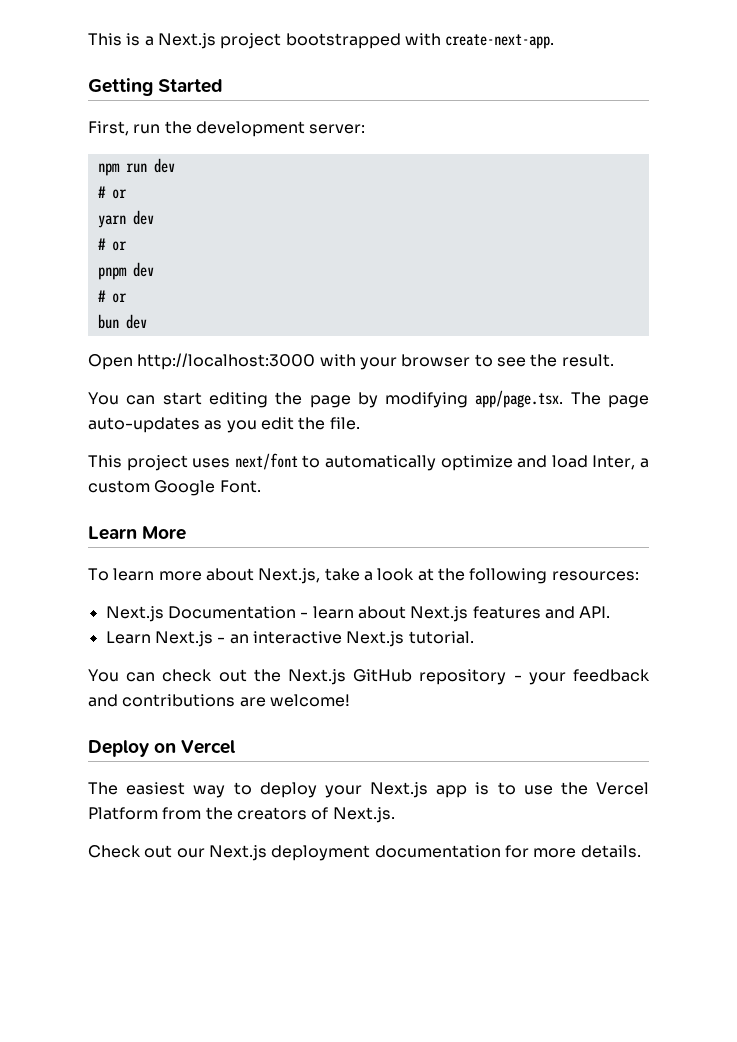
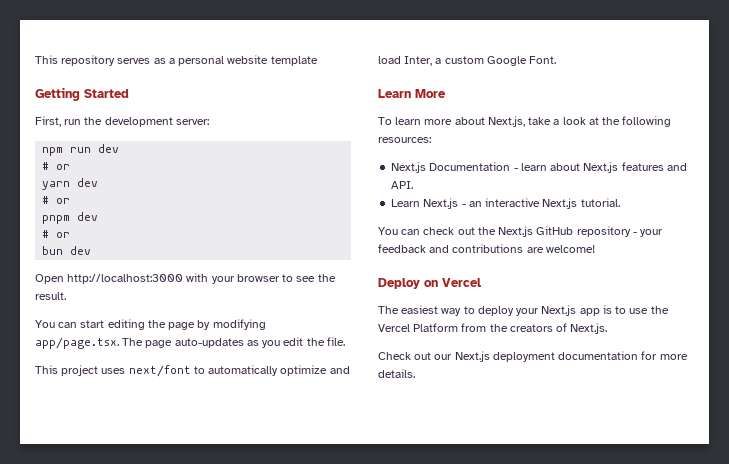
- This is a Next.js project bootstrapped with create-next-app.
+ This repository serves as a personal website template

